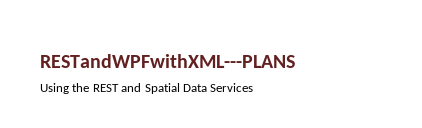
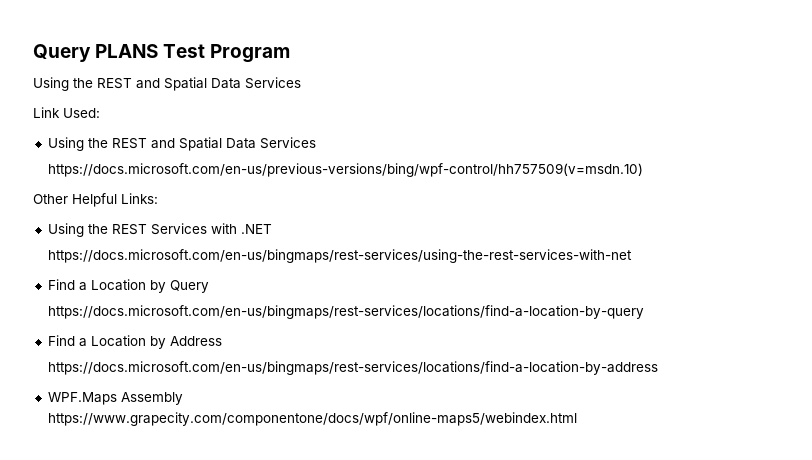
- RESTandWPFwithXML---PLANS
+ Query PLANS Test Program
  Using the REST and Spatial Data Services
+ Link Used:
+ Using the REST and Spatial Data Services
+ https://docs.microsoft.com/en-us/previous-versions/bing/wpf-control/hh757509(v=msdn.10)
+ Other Helpful Links:
+ Using the REST Services with .NET
+ https://docs.microsoft.com/en-us/bingmaps/rest-services/using-the-rest-services-with-net
+ Find a Location by Query
+ https://docs.microsoft.com/en-us/bingmaps/rest-services/locations/find-a-location-by-query
+ Find a Location by Address
+ https://docs.microsoft.com/en-us/bingmaps/rest-services/locations/find-a-location-by-address
+ WPF.Maps Assembly
+ https://www.grapecity.com/componentone/docs/wpf/online-maps5/webindex.html

